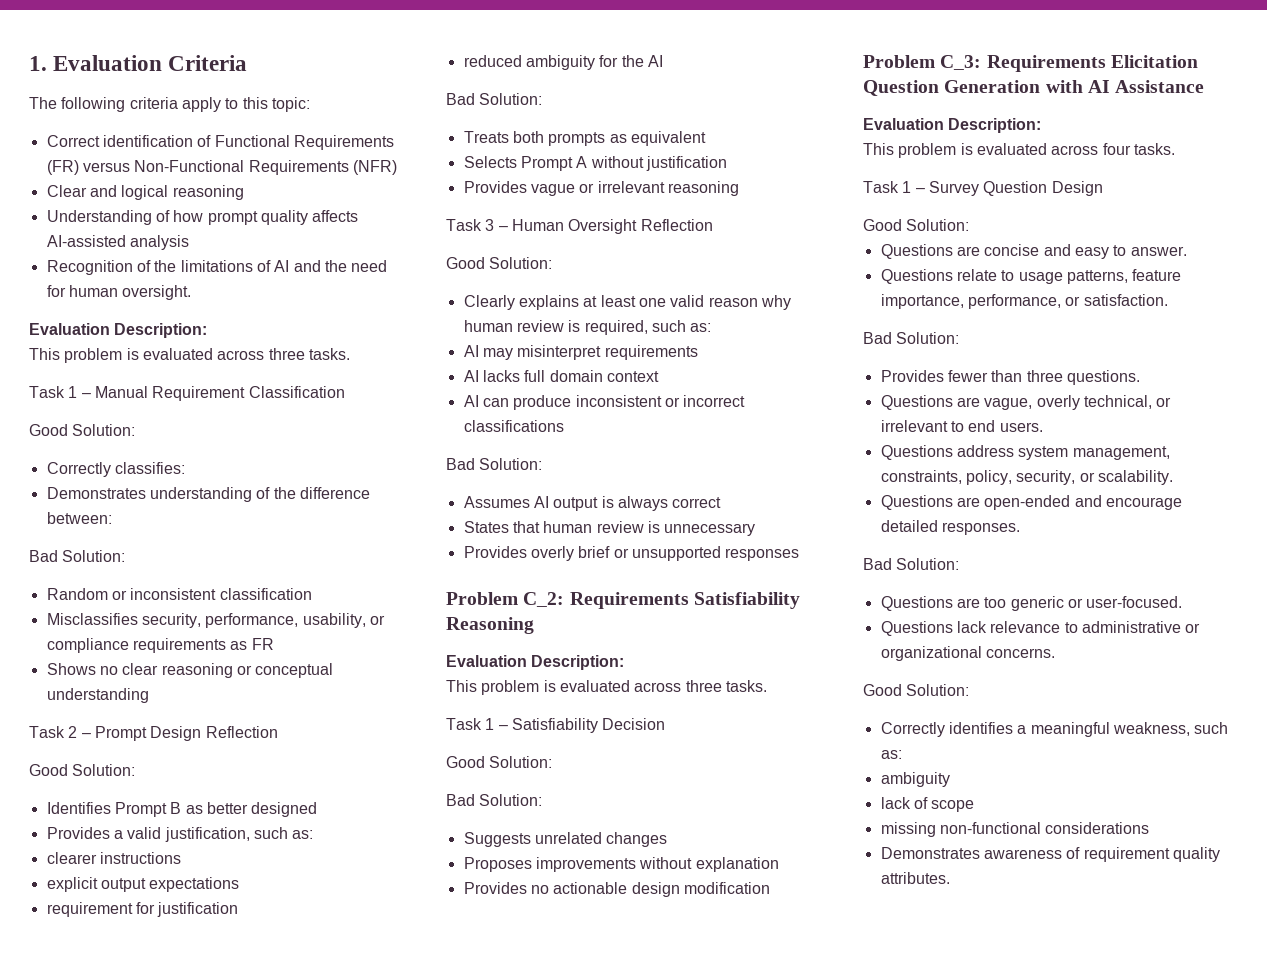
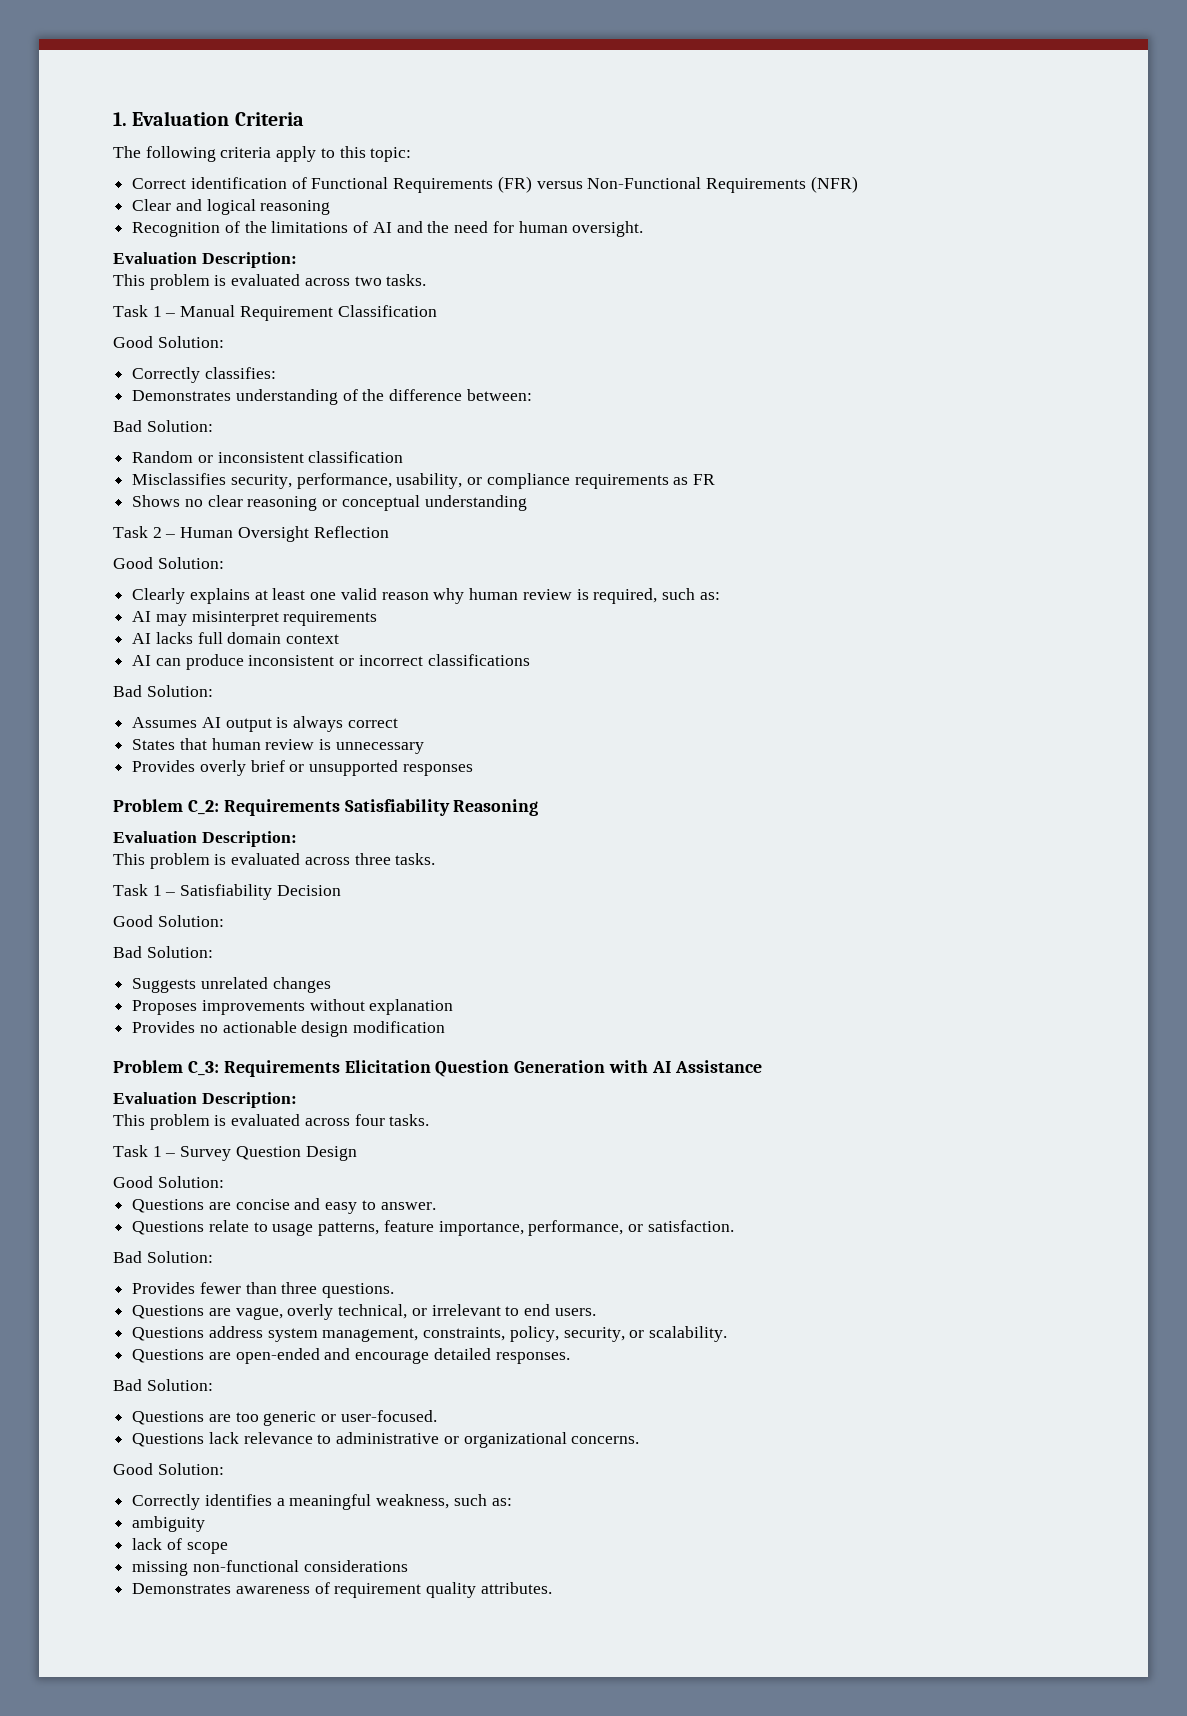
- Understanding of how prompt quality affects AI-assisted analysis
  Recognition of the limitations of AI and the need for human oversight.
  Evaluation Description:
- This problem is evaluated across three tasks.
+ This problem is evaluated across two tasks.
- Task 2 – Prompt Design Reflection
- Good Solution:
- Identifies Prompt B as better designed
- Provides a valid justification, such as:
- clearer instructions
- explicit output expectations
- requirement for justification
- reduced ambiguity for the AI
- Bad Solution:
- Treats both prompts as equivalent
- Selects Prompt A without justification
- Provides vague or irrelevant reasoning
- Task 3 – Human Oversight Reflection
+ Task 2 – Human Oversight Reflection

